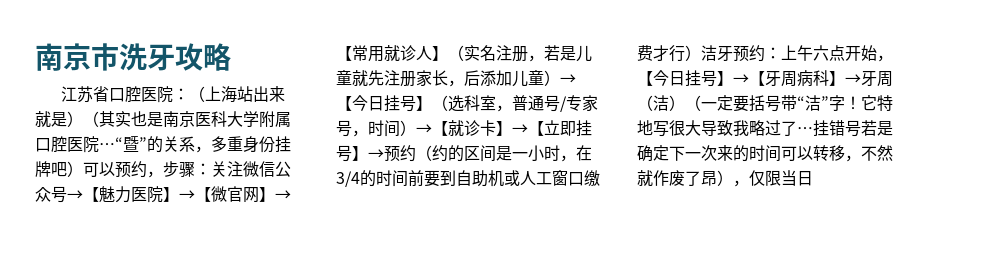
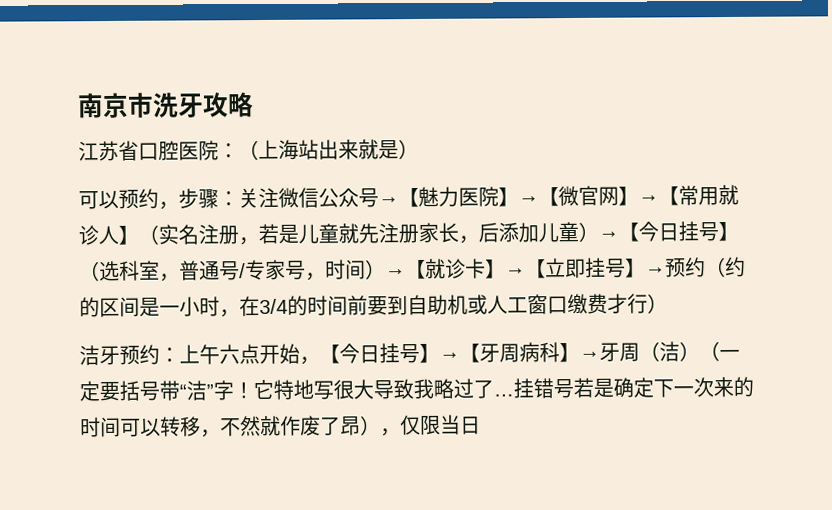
- （上海站出来就是）（其实也是南京医科大学附属口腔医院…“暨”的关系，多重身份挂牌吧）可以预约，步骤：
+ （上海站出来就是）
+ 可以预约，步骤：
- 关注微信公众号→【魅力医院】→【微官网】→【常用就诊人】（实名注册，若是儿童就先注册家长，后添加儿童）→【今日挂号】（选科室，普通号/专家号，时间）→【就诊卡】→【立即挂号】→预约（约的区间是一小时，在3/4的时间前要到自助机或人工窗口缴费才行）洁牙预约：
+ 关注微信公众号→【魅力医院】→【微官网】→【常用就诊人】（实名注册，若是儿童就先注册家长，后添加儿童）→【今日挂号】（选科室，普通号/专家号，时间）→【就诊卡】→【立即挂号】→预约（约的区间是一小时，在3/4的时间前要到自助机或人工窗口缴费才行）
+ 洁牙预约：

